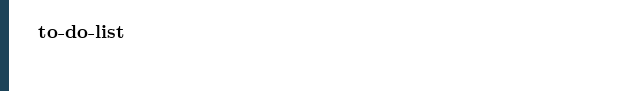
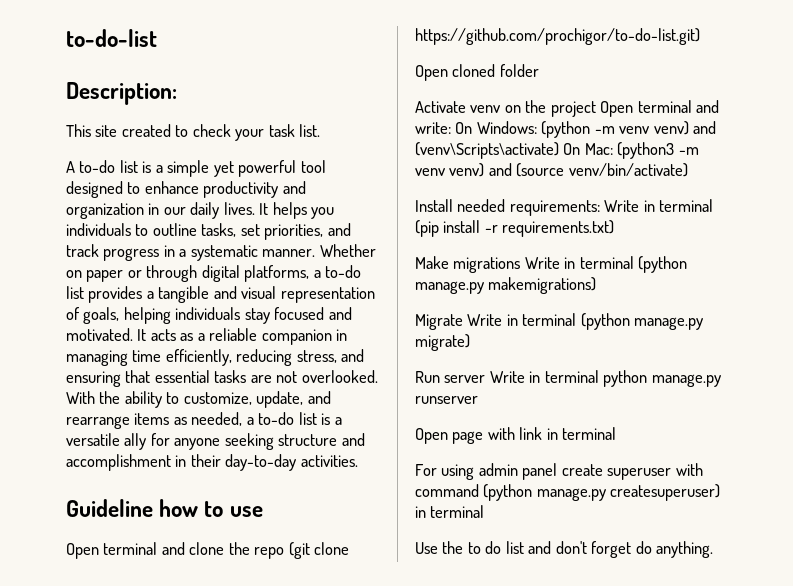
+ Description:
+ This site created to check your task list.
+ A to-do list is a simple yet powerful tool designed to enhance productivity and organization in our daily lives. It helps you individuals to outline tasks, set priorities, and track progress in a systematic manner. Whether on paper or through digital platforms, a to-do list provides a tangible and visual representation of goals, helping individuals stay focused and motivated. It acts as a reliable companion in managing time efficiently, reducing stress, and ensuring that essential tasks are not overlooked. With the ability to customize, update, and rearrange items as needed, a to-do list is a versatile ally for anyone seeking structure and accomplishment in their day-to-day activities.
+ Guideline how to use
+ Open terminal and clone the repo (git clone https://github.com/prochigor/to-do-list.git)
+ Open cloned folder
+ Activate venv on the project Open terminal and write: On Windows: (python -m venv venv) and (venv\Scripts\activate) On Mac: (python3 -m venv venv) and (source venv/bin/activate)
+ Install needed requirements: Write in terminal (pip install -r requirements.txt)
+ Make migrations Write in terminal (python manage.py makemigrations)
+ Migrate Write in terminal (python manage.py migrate)
+ Run server Write in terminal python manage.py runserver
+ Open page with link in terminal
+ For using admin panel create superuser with command (python manage.py createsuperuser) in terminal
+ Use the to do list and don't forget do anything.

